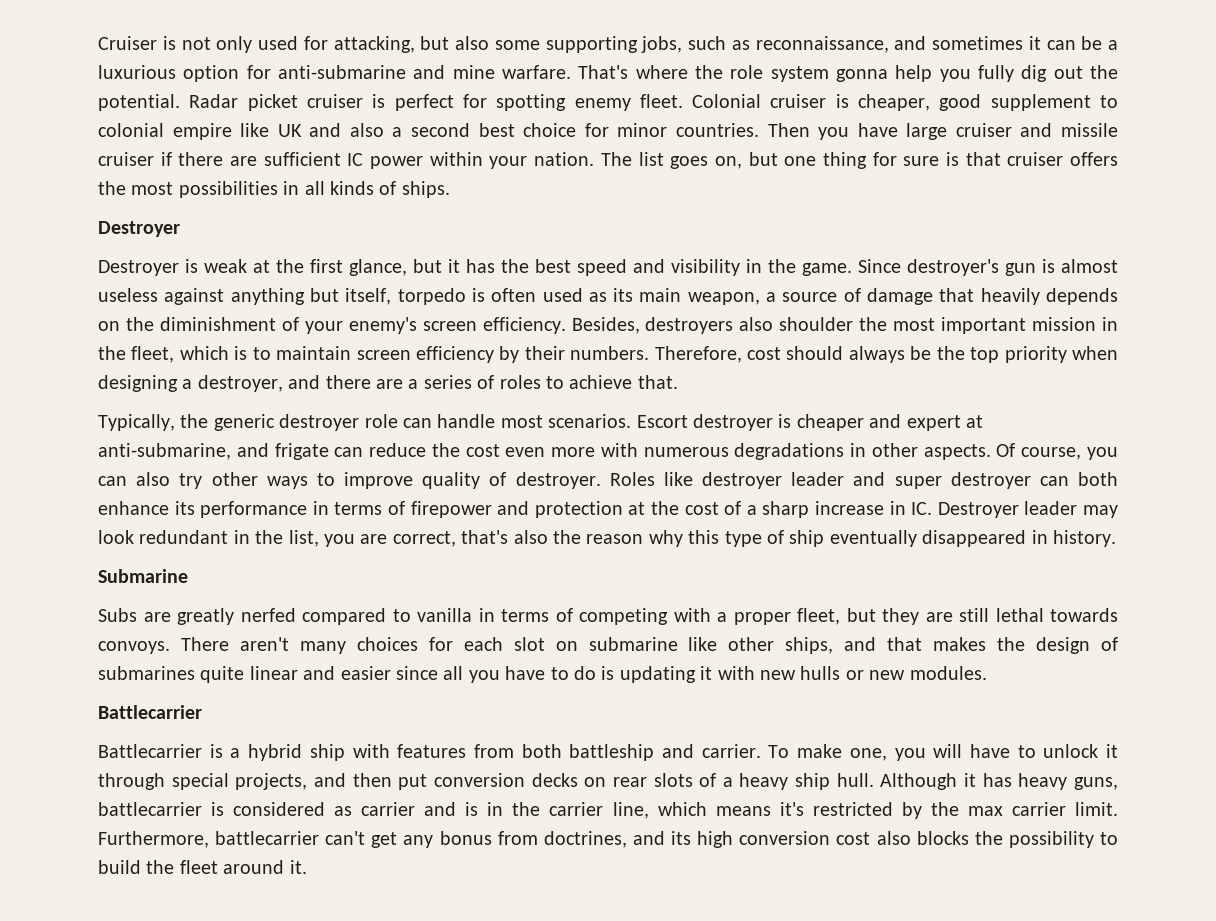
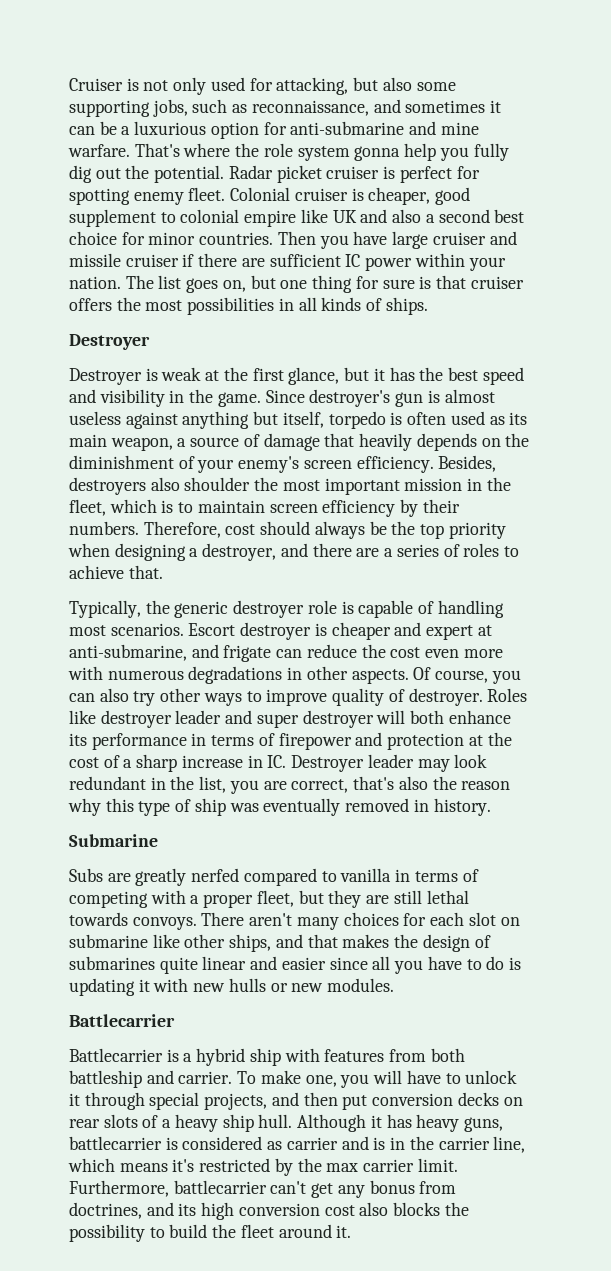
- Typically, the generic destroyer role can handle most scenarios.
+ Typically, the generic destroyer role is capable of handling most scenarios.
- Roles like destroyer leader and super destroyer can both enhance its performance in terms of firepower and protection at the cost of a sharp increase in IC. Destroyer leader may look redundant in the list, you are correct, that's also the reason why this type of ship eventually disappeared in history.
+ Roles like destroyer leader and super destroyer will both enhance its performance in terms of firepower and protection at the cost of a sharp increase in IC. Destroyer leader may look redundant in the list, you are correct, that's also the reason why this type of ship was eventually removed in history.

